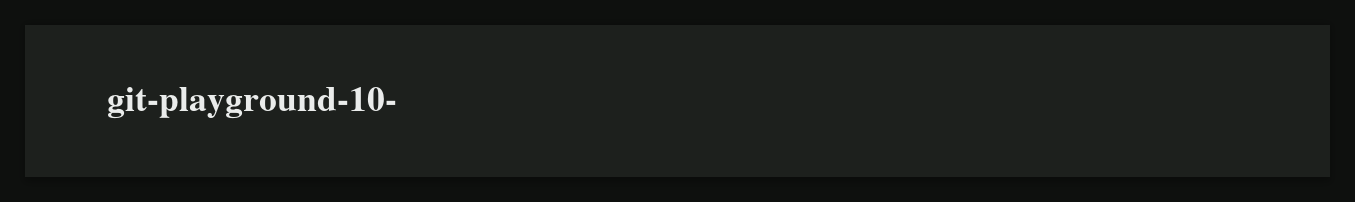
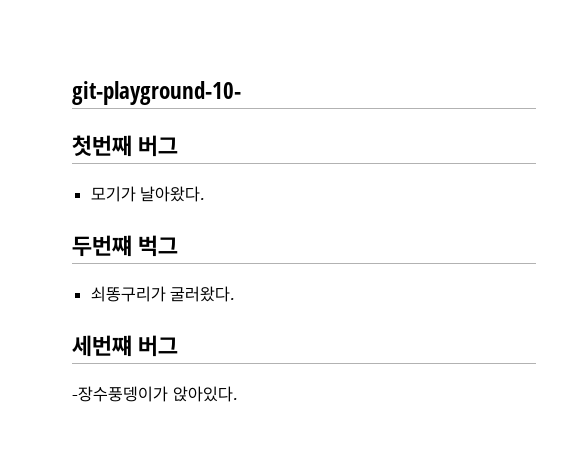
+ 첫번째 버그
+ 모기가 날아왔다.
+ 두번쨰 벅그
+ 쇠똥구리가 굴러왔다.
+ 세번쨰 버그
+ -장수풍뎅이가 앉아있다.

